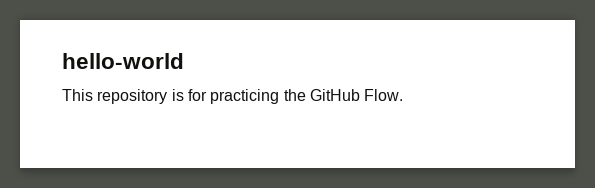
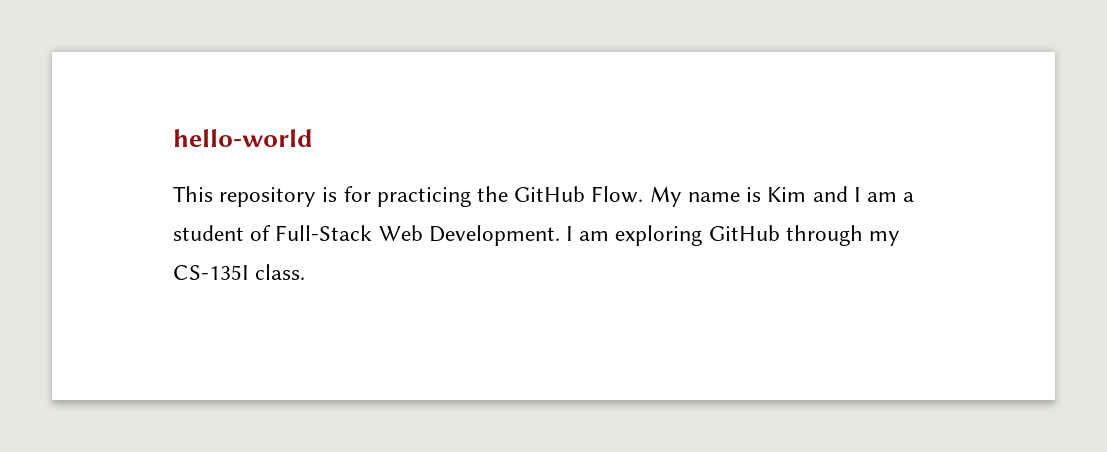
+ My name is Kim and I am a student of Full-Stack Web Development. I am exploring GitHub through my CS-135I class.

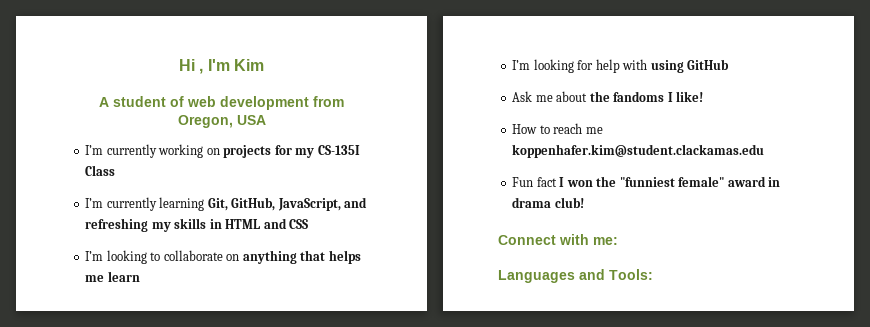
- hello-world
- This repository is for practicing the GitHub Flow. My name is Kim and I am a student of Full-Stack Web Development. I am exploring GitHub through my CS-135I class.
+ Hi , I'm Kim
+ A student of web development from Oregon, USA
+ I’m currently working on projects for my CS-135I Class
+ I’m currently learning Git, GitHub, JavaScript, and refreshing my skills in HTML and CSS
+ I’m looking to collaborate on anything that helps me learn
+ I’m looking for help with using GitHub
+ Ask me about the fandoms I like!
+ How to reach me koppenhafer.kim@student.clackamas.edu
+ Fun fact I won the "funniest female" award in drama club!
+ Connect with me:
+ Languages and Tools:

